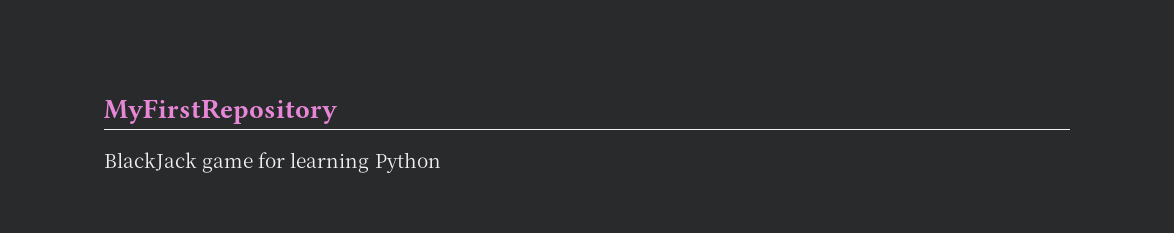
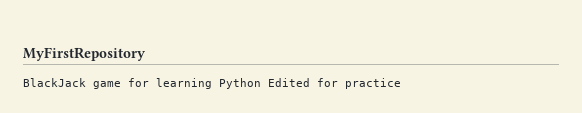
- BlackJack game for learning Python
+ BlackJack game for learning Python Edited for practice

